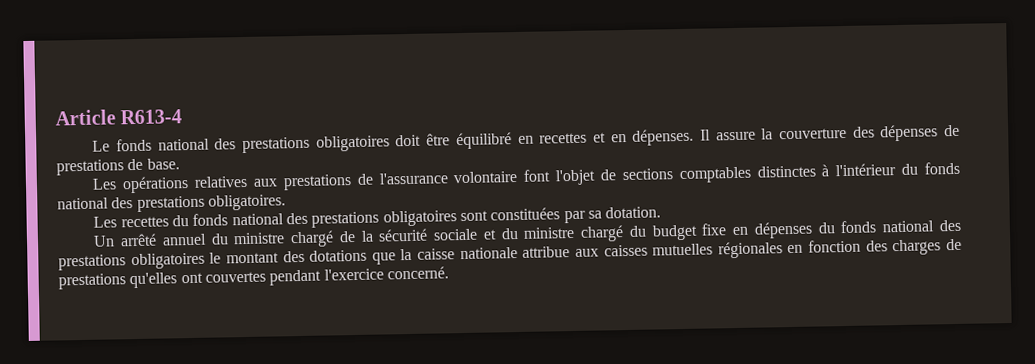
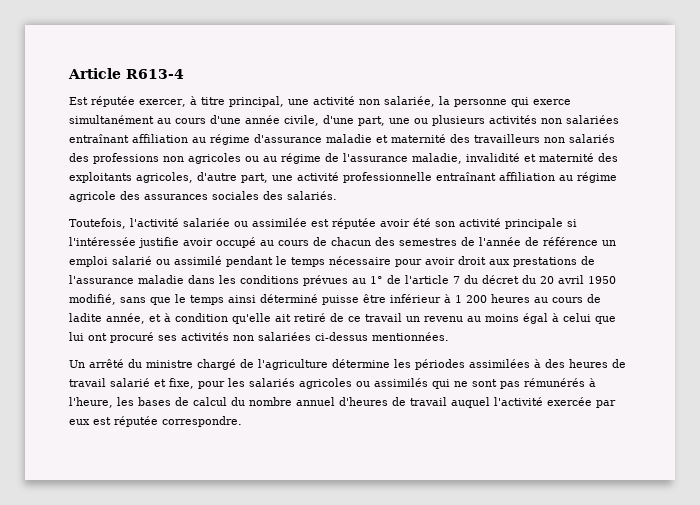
- Le fonds national des prestations obligatoires doit être équilibré en recettes et en dépenses. Il assure la couverture des dépenses de prestations de base.
- Les opérations relatives aux prestations de l'assurance volontaire font l'objet de sections comptables distinctes à l'intérieur du fonds national des prestations obligatoires.
- Les recettes du fonds national des prestations obligatoires sont constituées par sa dotation.
+ Est réputée exercer, à titre principal, une activité non salariée, la personne qui exerce simultanément au cours d'une année civile, d'une part, une ou plusieurs activités non salariées entraînant affiliation au régime d'assurance maladie et maternité des travailleurs non salariés des professions non agricoles ou au régime de l'assurance maladie, invalidité et maternité des exploitants agricoles, d'autre part, une activité professionnelle entraînant affiliation au régime agricole des assurances sociales des salariés.
+ Toutefois, l'activité salariée ou assimilée est réputée avoir été son activité principale si l'intéressée justifie avoir occupé au cours de chacun des semestres de l'année de référence un emploi salarié ou assimilé pendant le temps nécessaire pour avoir droit aux prestations de l'assurance maladie dans les conditions prévues au 1° de l'article 7 du décret du 20 avril 1950 modifié, sans que le temps ainsi déterminé puisse être inférieur à 1 200 heures au cours de ladite année, et à condition qu'elle ait retiré de ce travail un revenu au moins égal à celui que lui ont procuré ses activités non salariées ci-dessus mentionnées.
- Un arrêté annuel du ministre chargé de la sécurité sociale et du ministre chargé du budget fixe en dépenses du fonds national des prestations obligatoires le montant des dotations que la caisse nationale attribue aux caisses mutuelles régionales en fonction des charges de prestations qu'elles ont couvertes pendant l'exercice concerné.
+ Un arrêté du ministre chargé de l'agriculture détermine les périodes assimilées à des heures de travail salarié et fixe, pour les salariés agricoles ou assimilés qui ne sont pas rémunérés à l'heure, les bases de calcul du nombre annuel d'heures de travail auquel l'activité exercée par eux est réputée correspondre.

